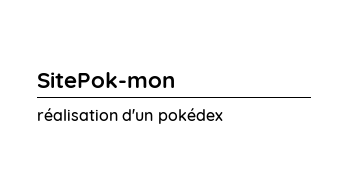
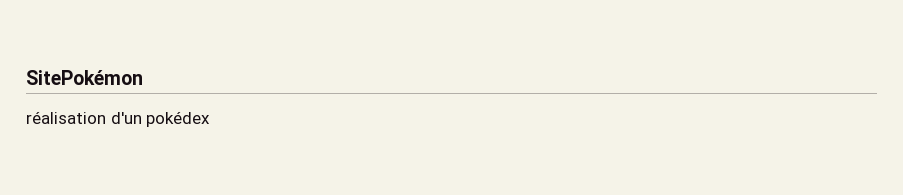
- SitePok-mon
+ SitePokémon

